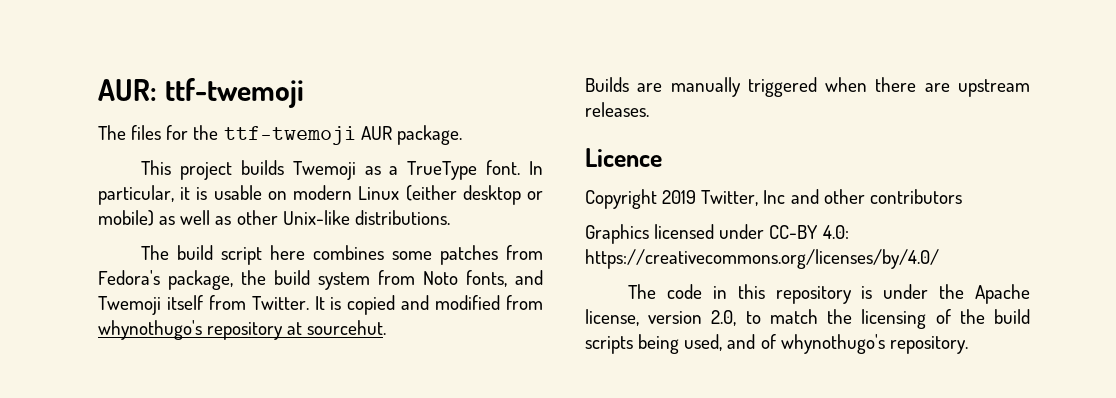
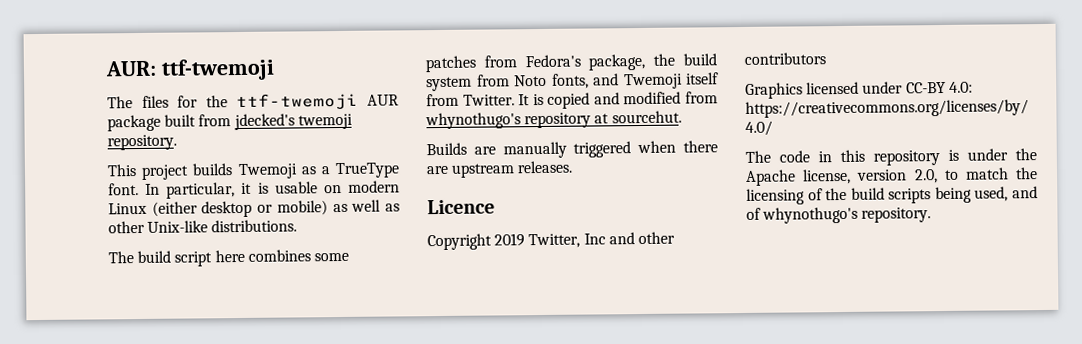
- The files for the ttf-twemoji AUR package.
+ The files for the ttf-twemoji AUR package built from jdecked's twemoji repository.

